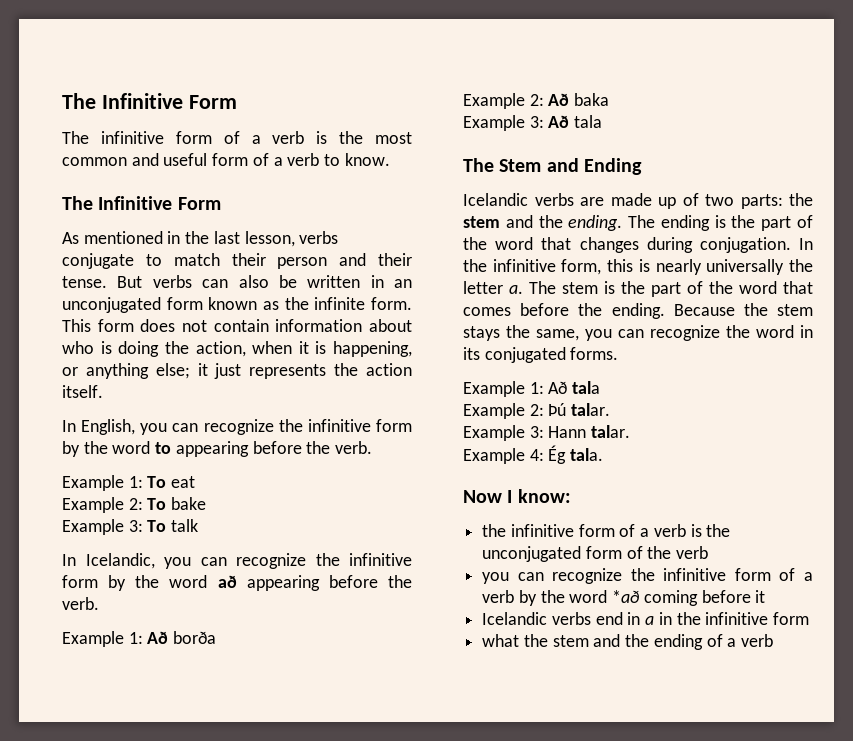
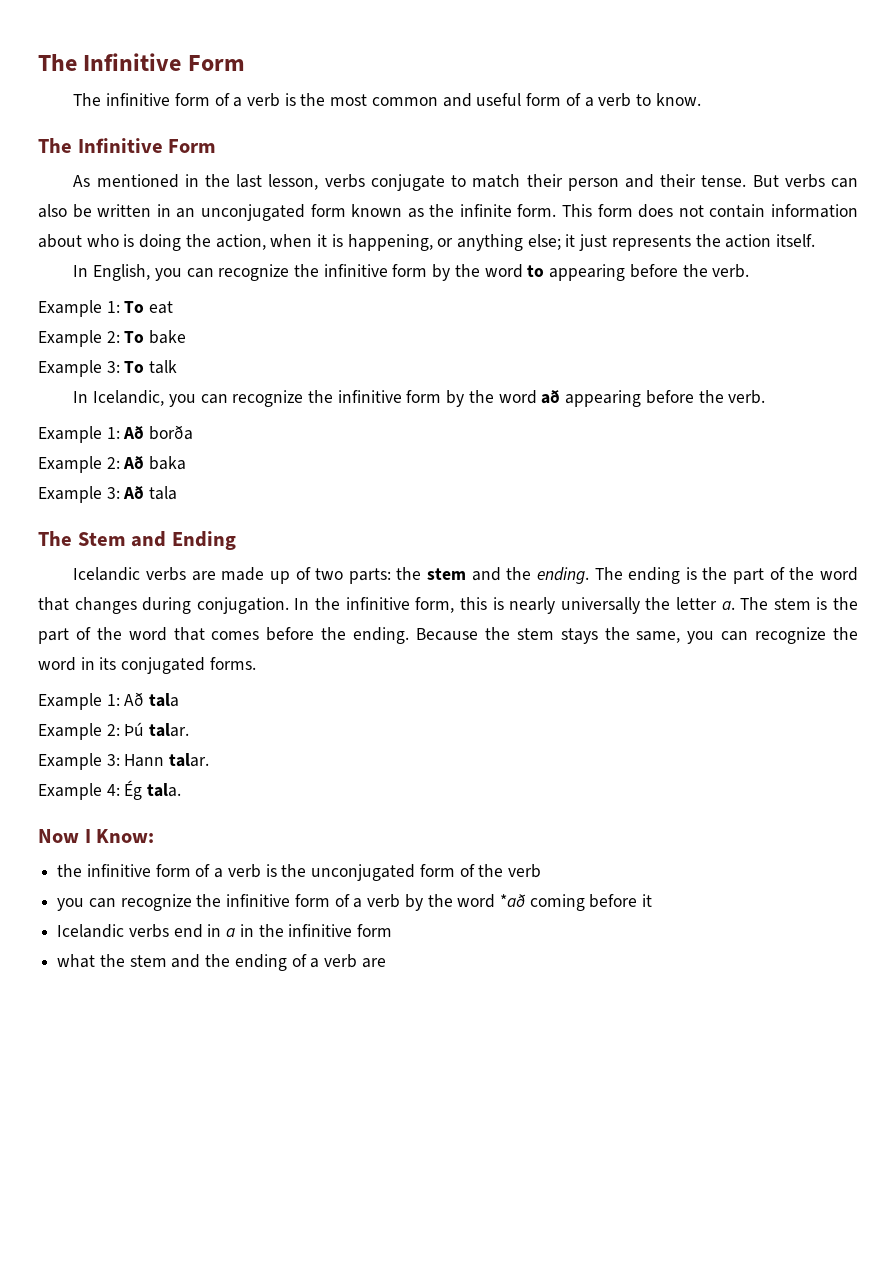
- Now I know:
+ Now I Know:
- what the stem and the ending of a verb
+ what the stem and the ending of a verb are

